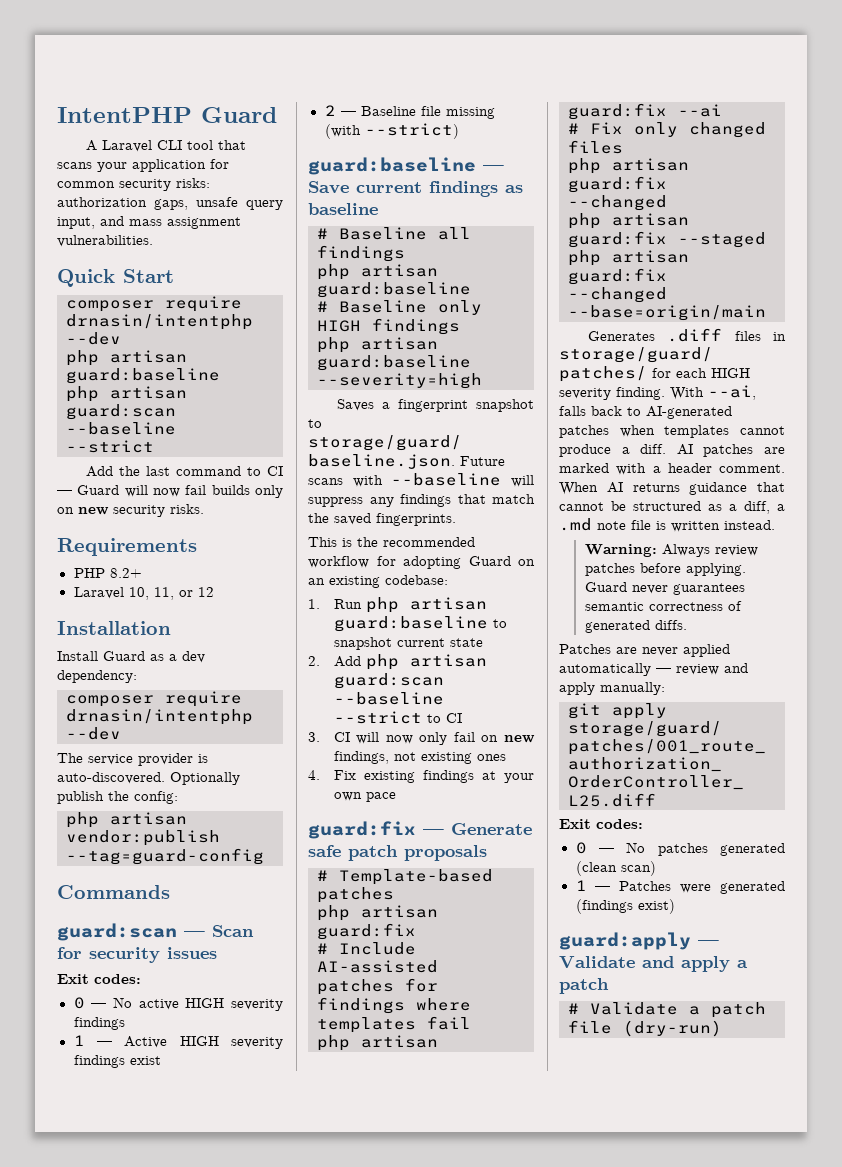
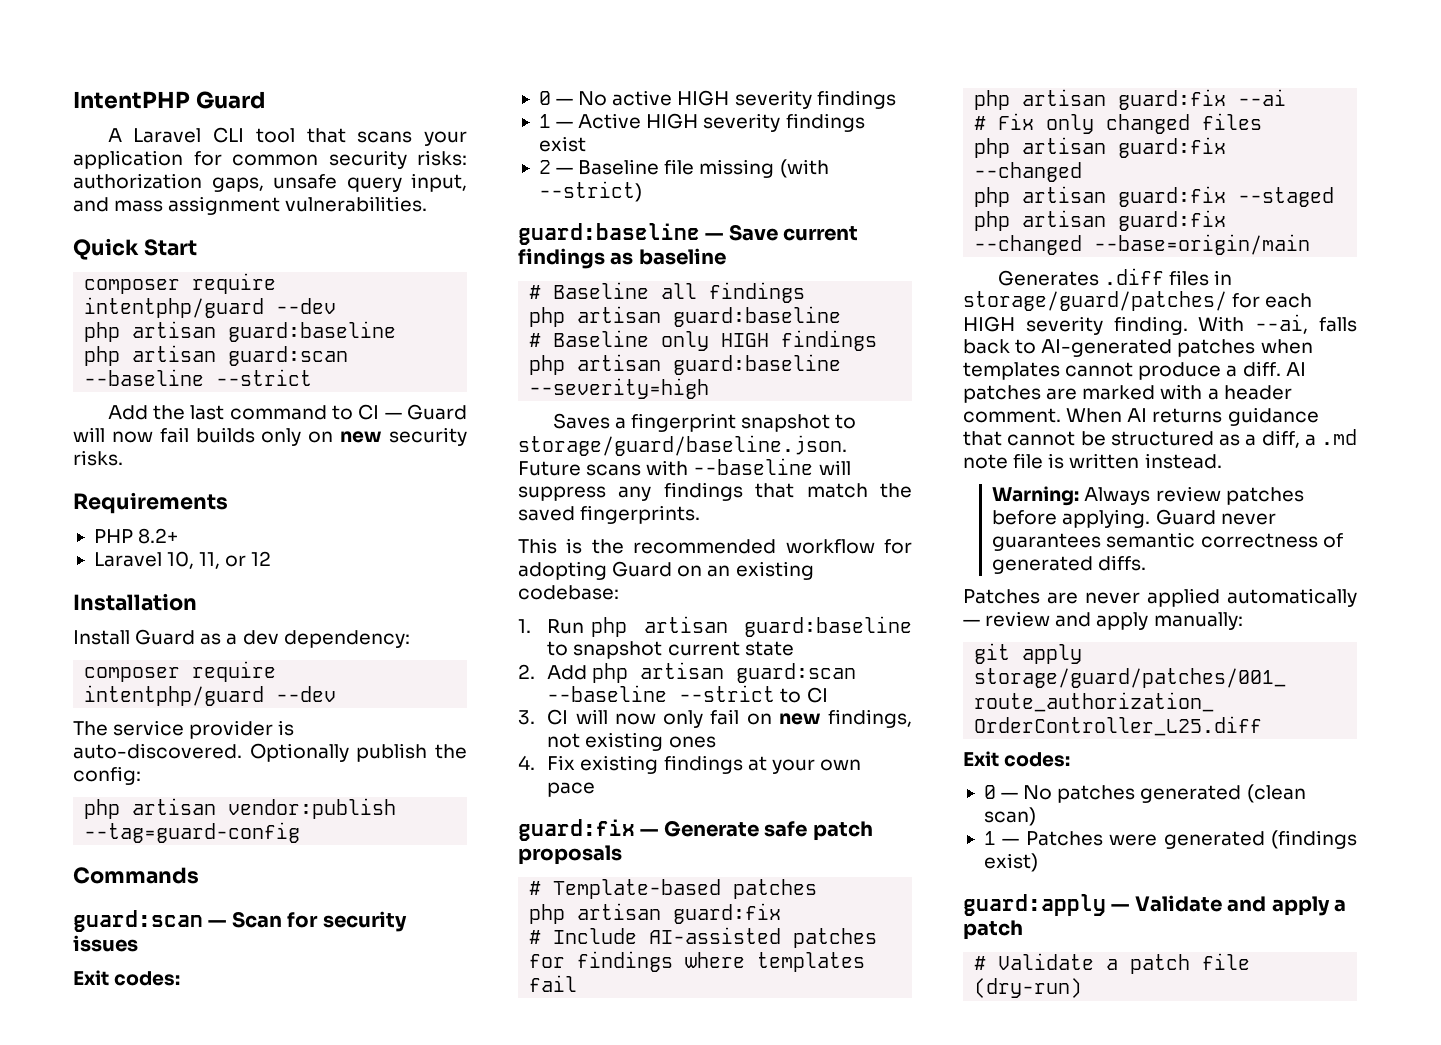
  Quick Start
- composer require drnasin/intentphp --dev
+ composer require intentphp/guard --dev
  Install Guard as a dev dependency:
- composer require drnasin/intentphp --dev
+ composer require intentphp/guard --dev

